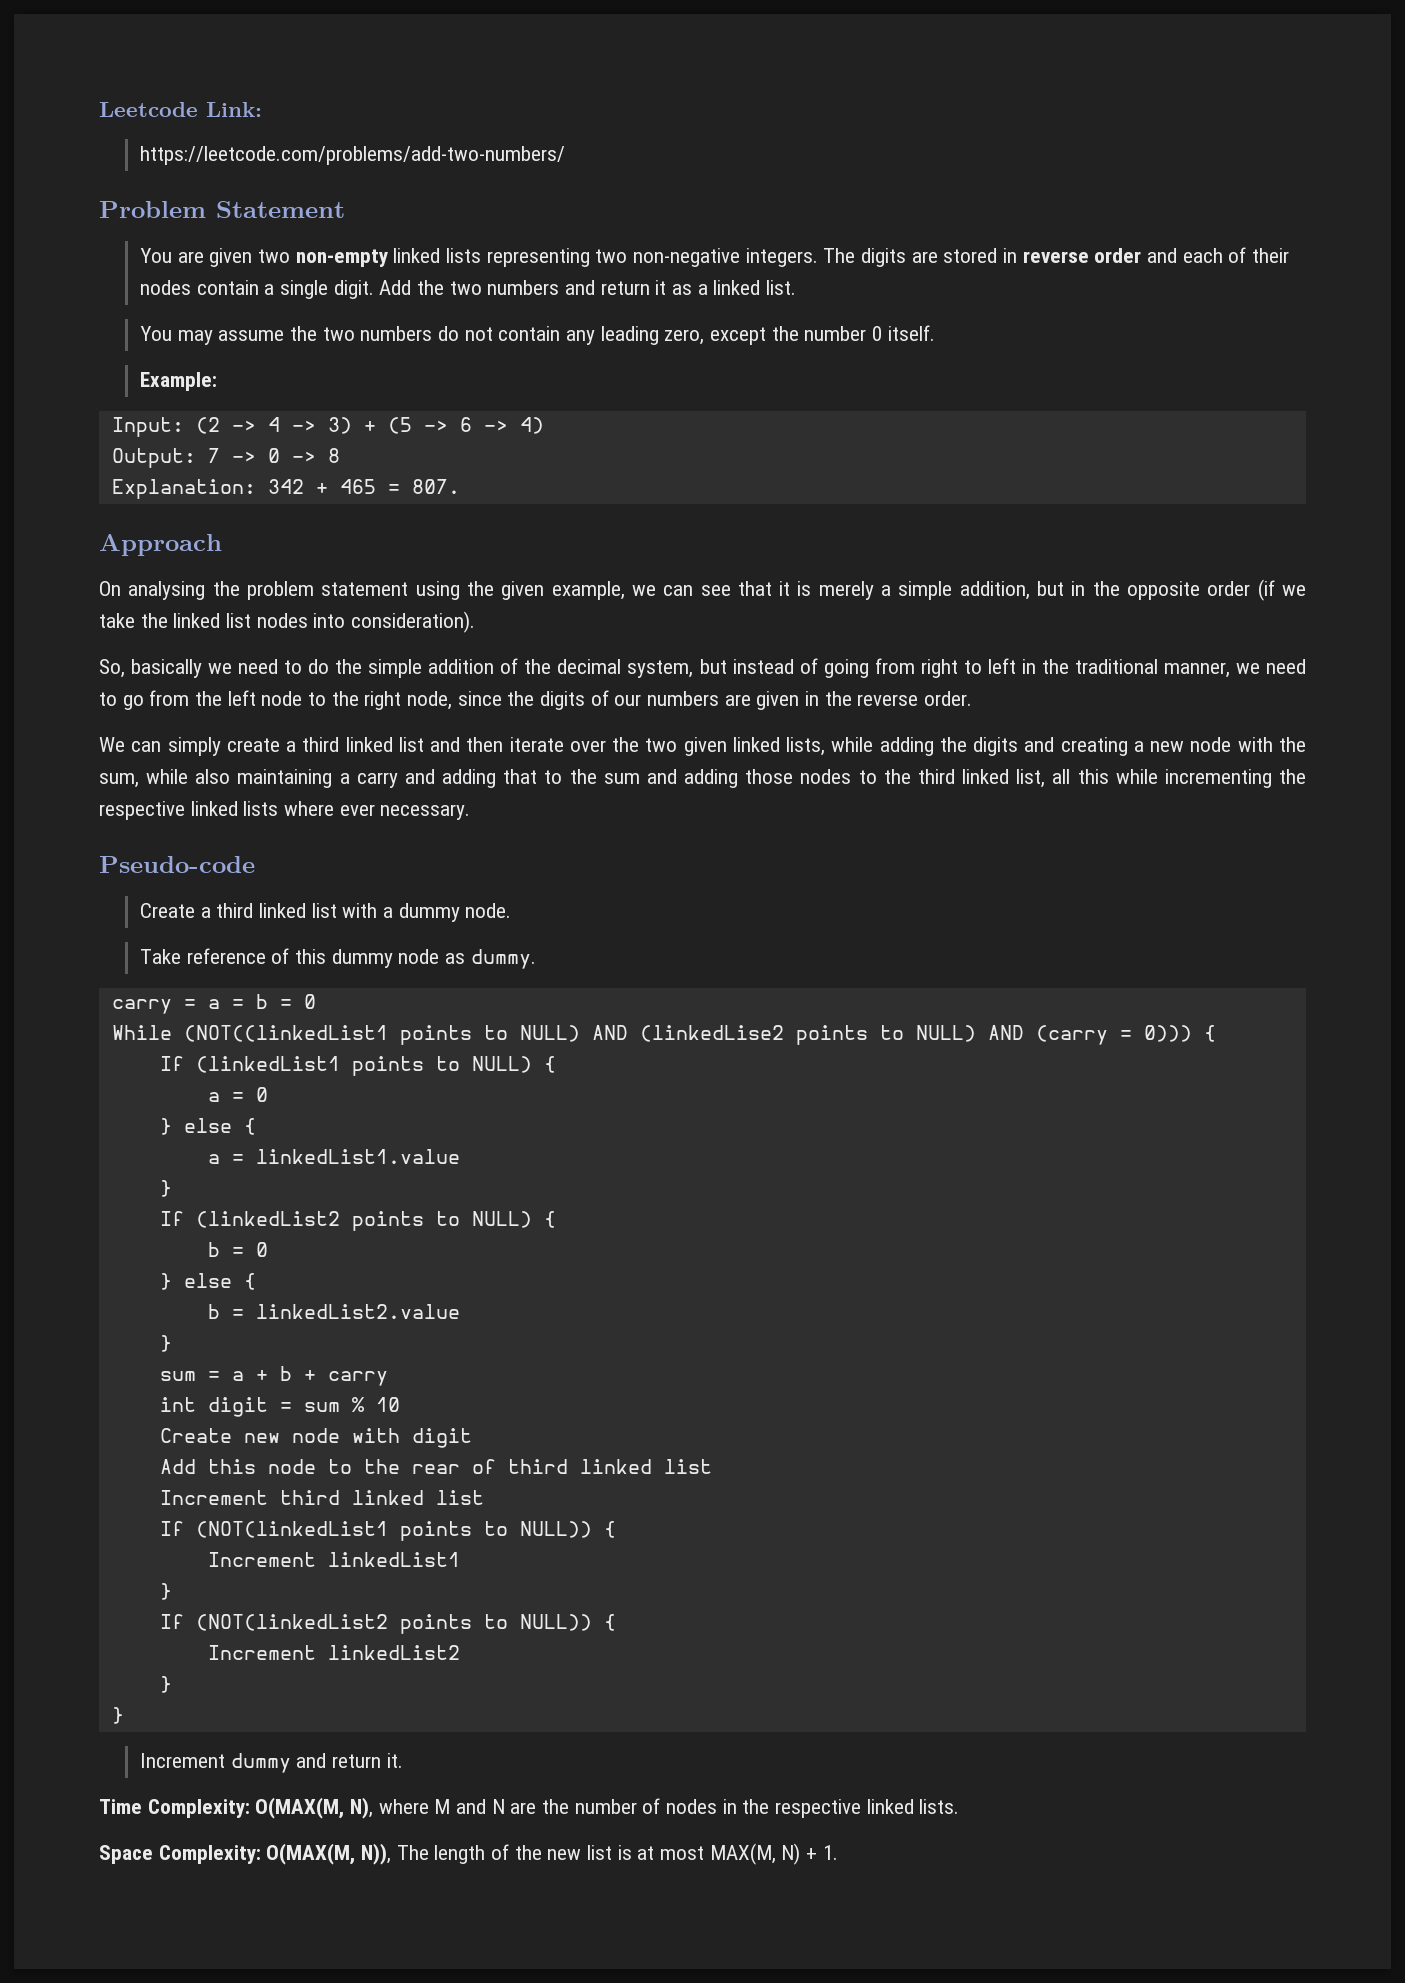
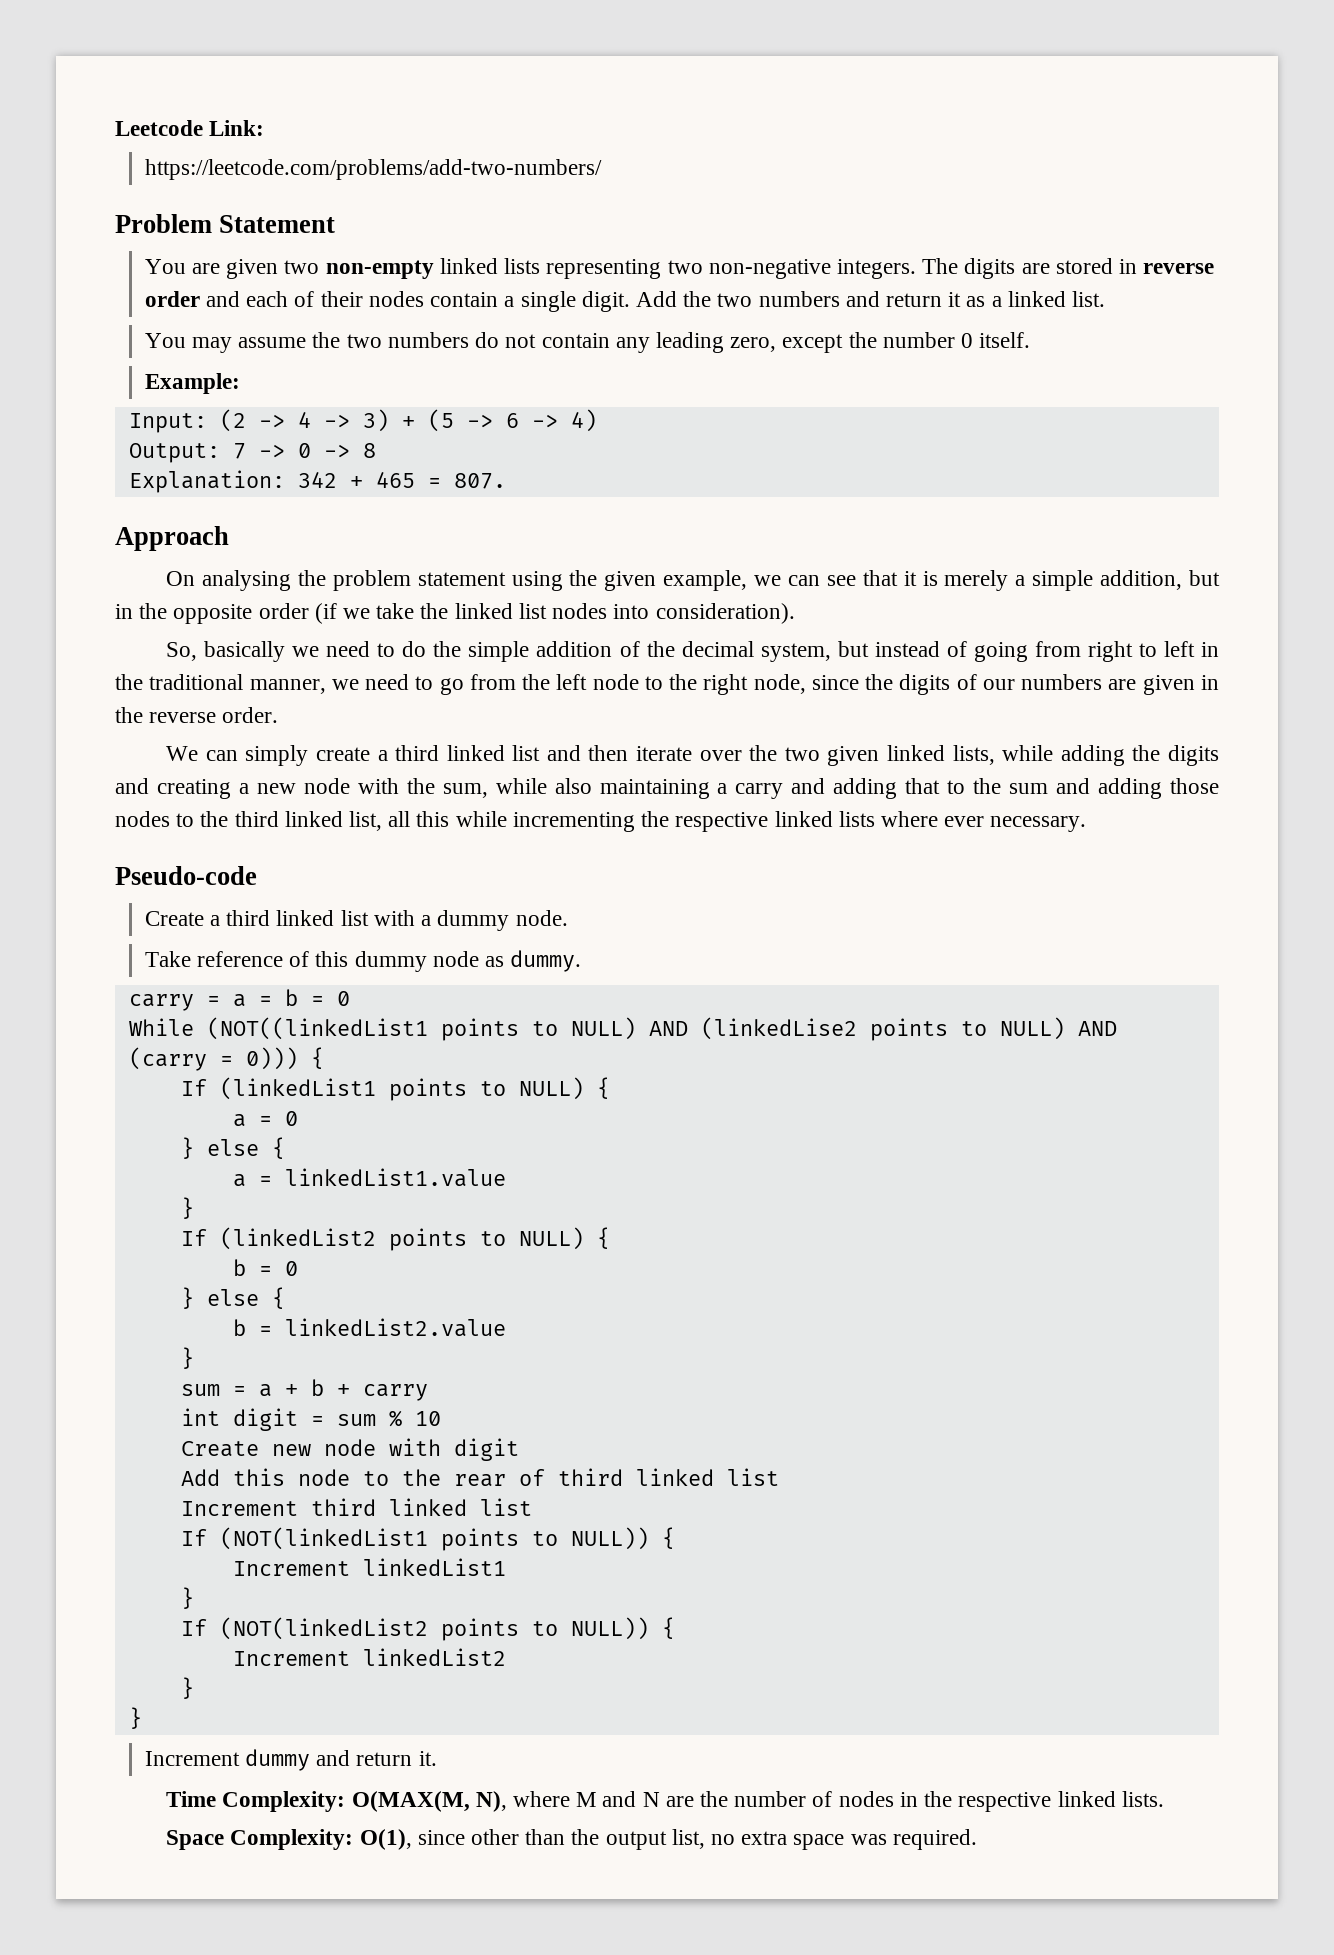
- Space Complexity: O(MAX(M, N)), The length of the new list is at most MAX(M, N) + 1.
+ Space Complexity: O(1), since other than the output list, no extra space was required.

